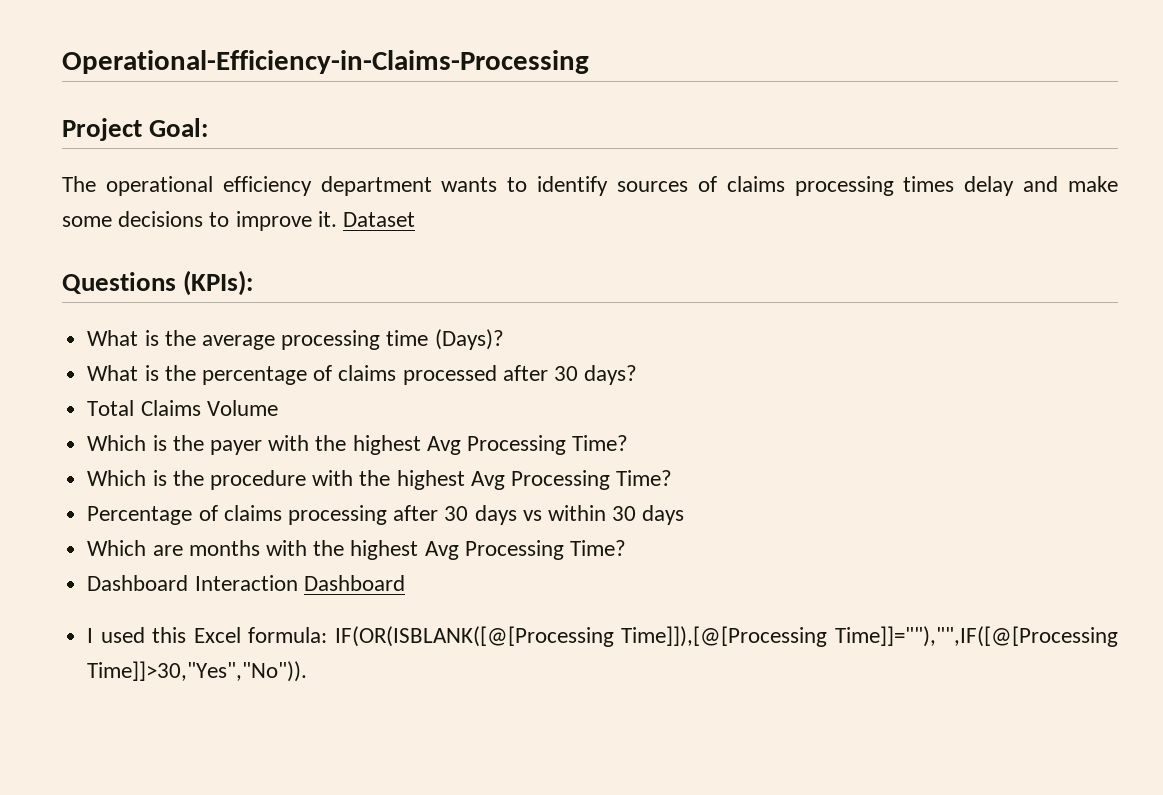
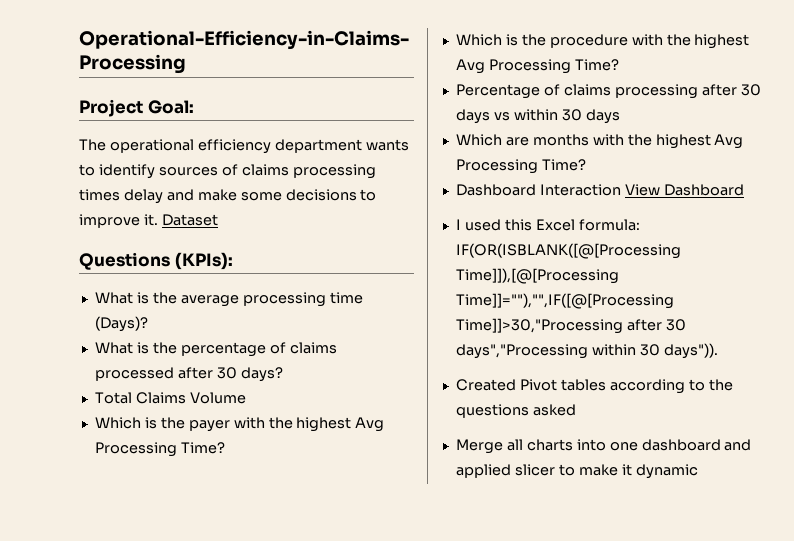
- Dashboard Interaction Dashboard
+ Dashboard Interaction View Dashboard
- I used this Excel formula: IF(OR(ISBLANK([@[Processing Time]]),[@[Processing Time]]=""),"",IF([@[Processing Time]]>30,"Yes","No")).
+ I used this Excel formula: IF(OR(ISBLANK([@[Processing Time]]),[@[Processing Time]]=""),"",IF([@[Processing Time]]>30,"Processing after 30 days","Processing within 30 days")).
+ Created Pivot tables according to the questions asked
+ Merge all charts into one dashboard and applied slicer to make it dynamic

